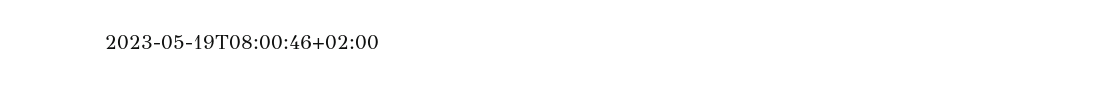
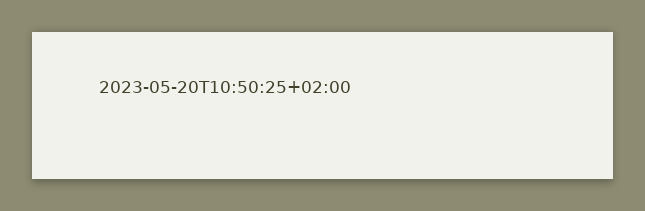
- 2023-05-19T08:00:46+02:00
+ 2023-05-20T10:50:25+02:00

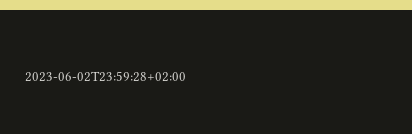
- 2023-05-20T10:50:25+02:00
+ 2023-06-02T23:59:28+02:00

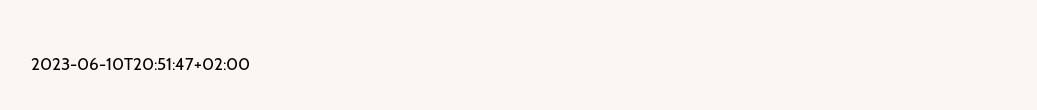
- 2023-06-02T23:59:28+02:00
+ 2023-06-10T20:51:47+02:00

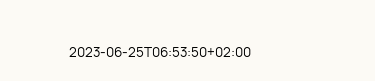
- 2023-06-10T20:51:47+02:00
+ 2023-06-25T06:53:50+02:00

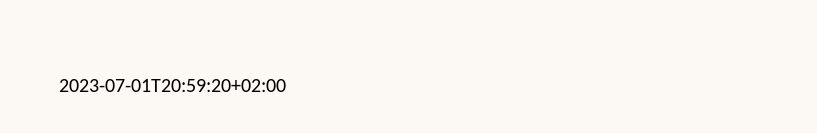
- 2023-06-25T06:53:50+02:00
+ 2023-07-01T20:59:20+02:00

